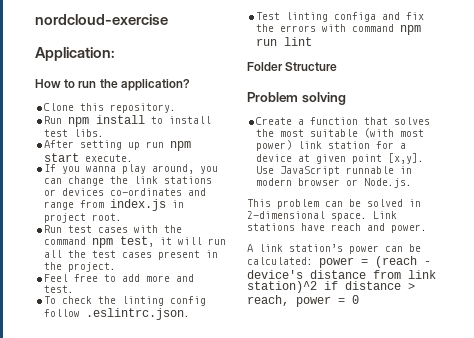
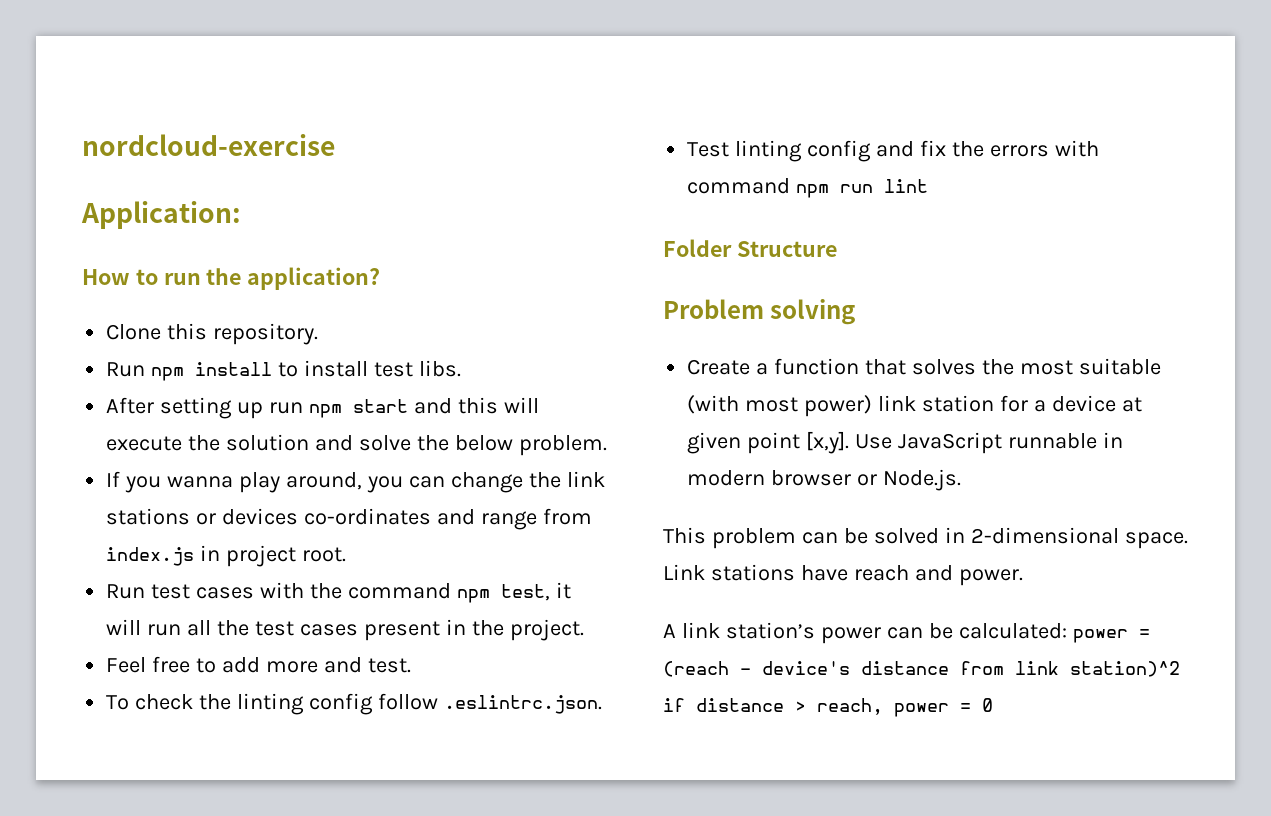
- After setting up run npm start execute.
+ After setting up run npm start and this will execute the solution and solve the below problem.
- Test linting configa and fix the errors with command npm run lint
+ Test linting config and fix the errors with command npm run lint

